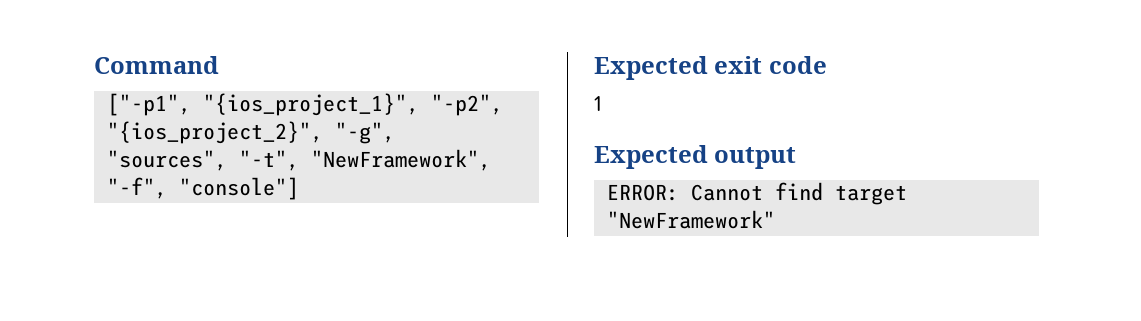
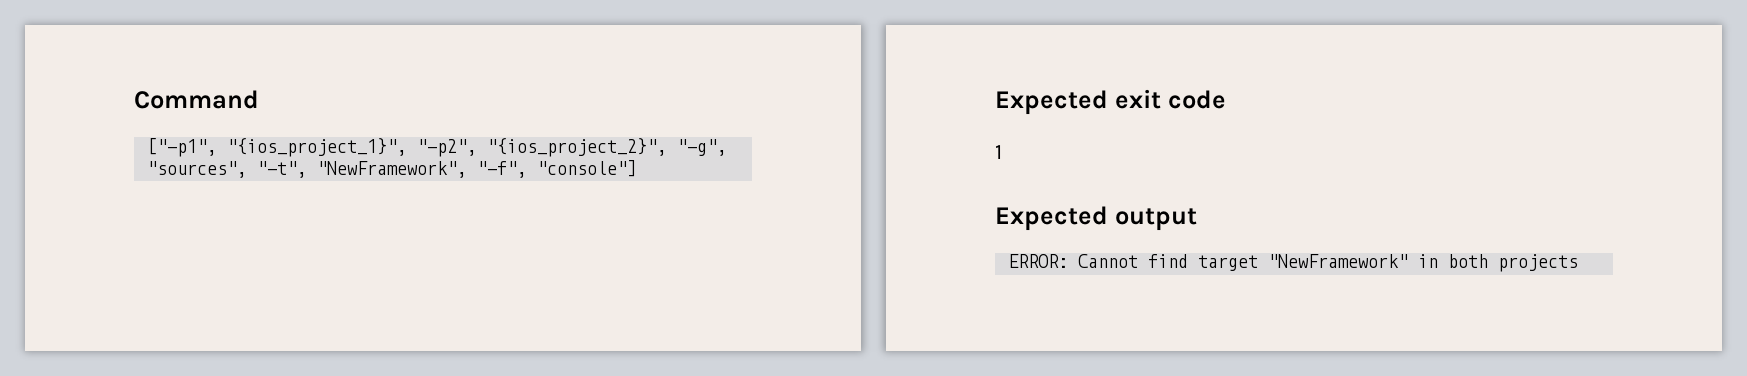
- ERROR: Cannot find target "NewFramework"
+ ERROR: Cannot find target "NewFramework" in both projects

